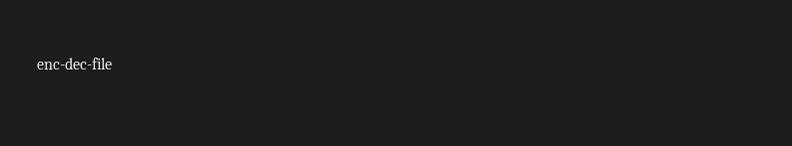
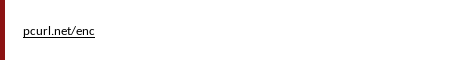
- enc-dec-file
+ pcurl.net/enc

